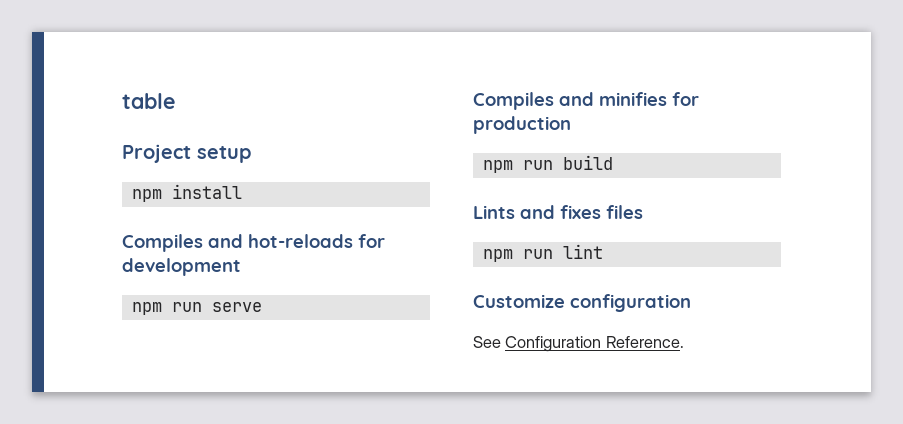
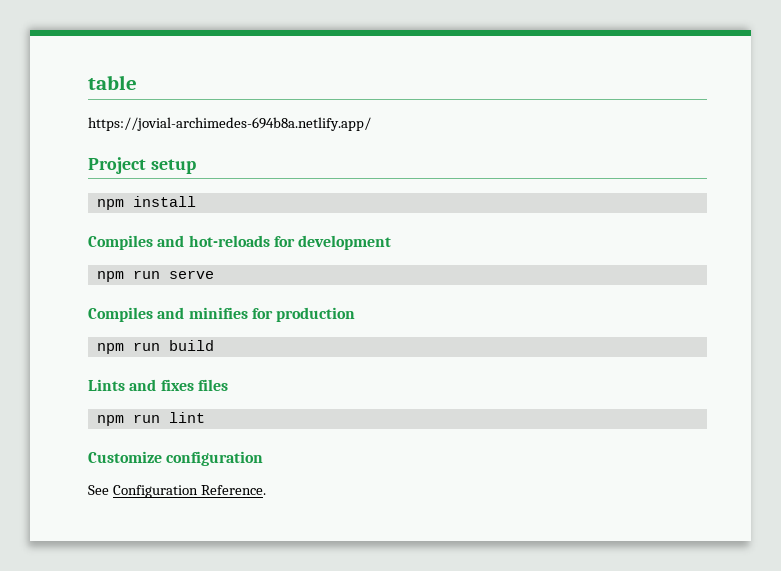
+ https://jovial-archimedes-694b8a.netlify.app/

